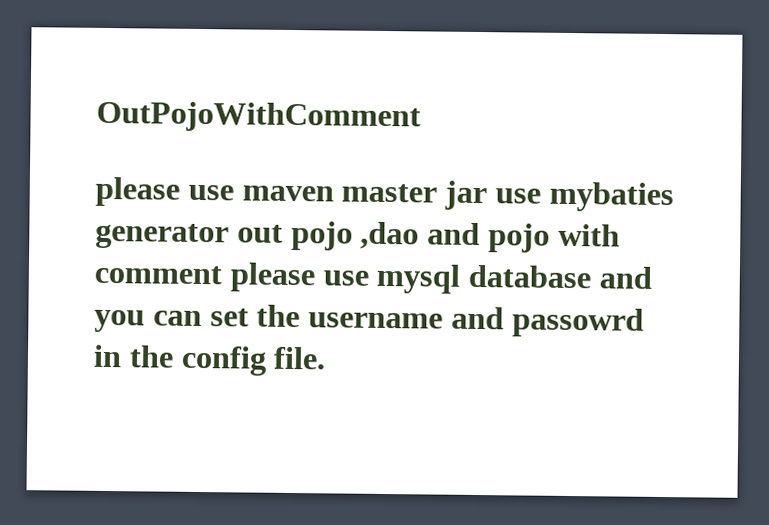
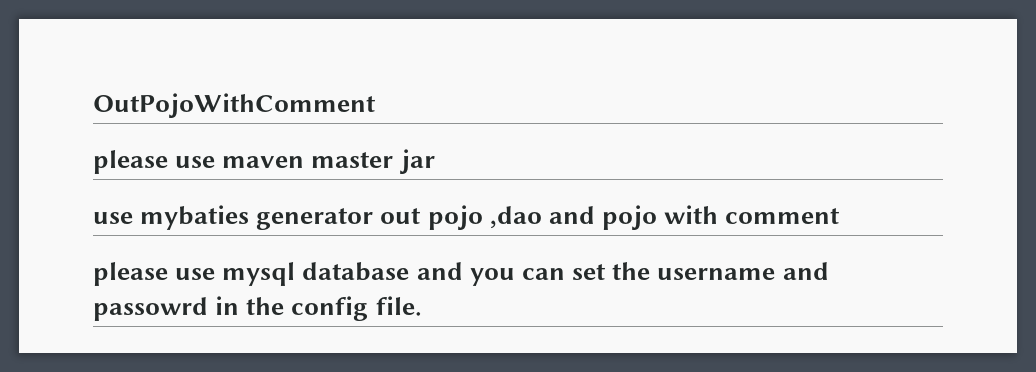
- please use maven master jar use mybaties generator out pojo ,dao and pojo with comment please use mysql database and you can set the username and passowrd in the config file.
+ please use maven master jar
+ use mybaties generator out pojo ,dao and pojo with comment
+ please use mysql database and you can set the username and passowrd in the config file.

